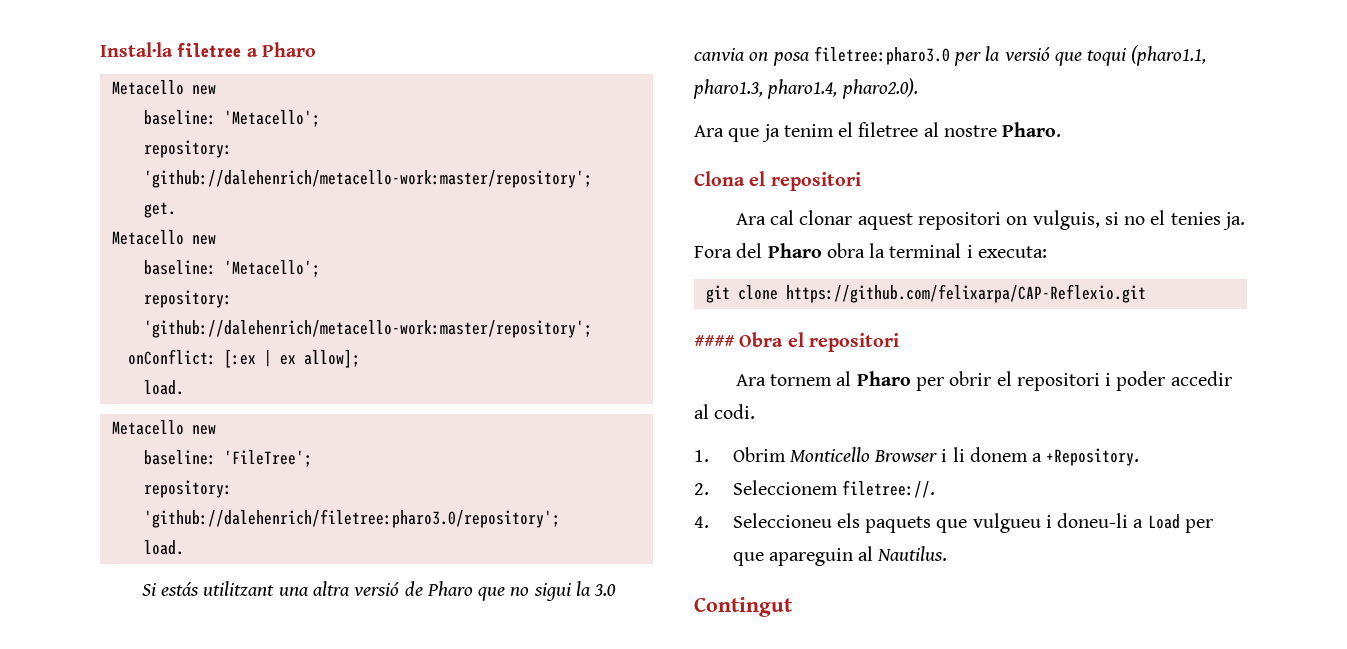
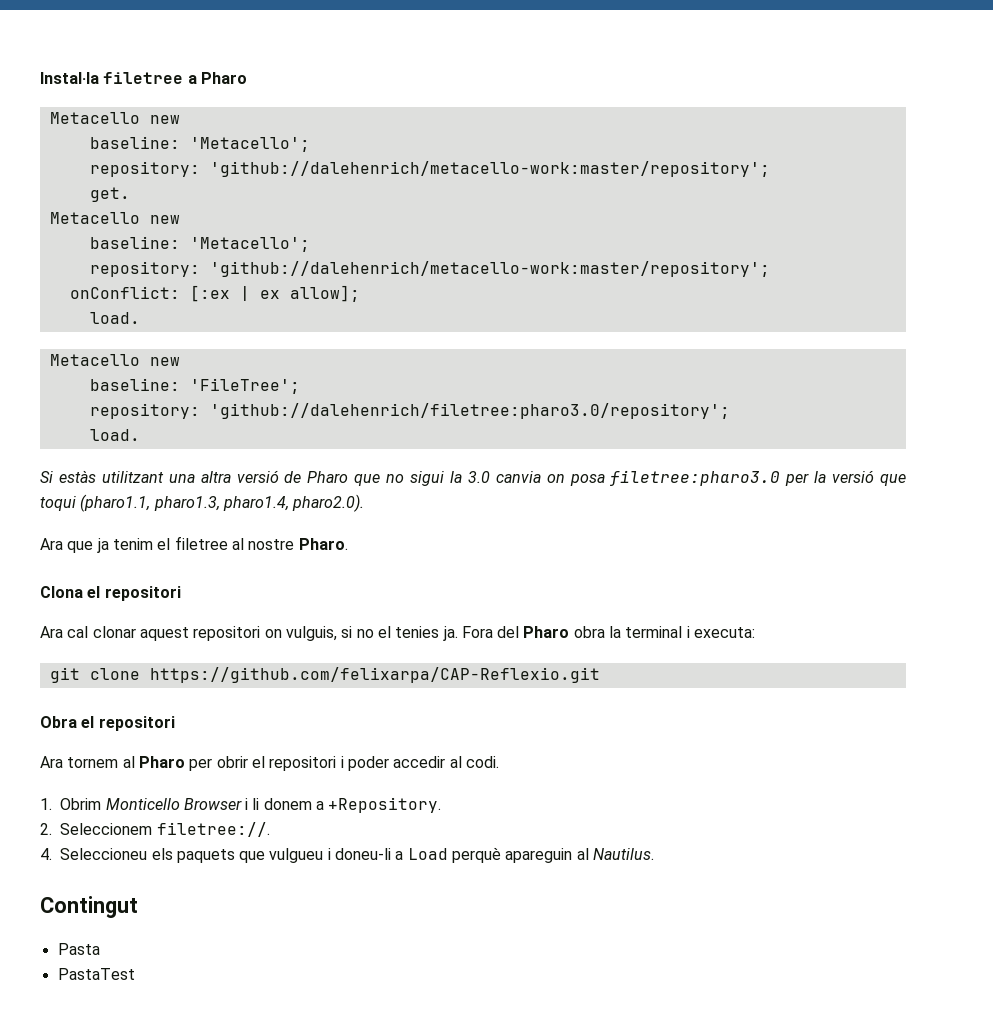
- Si estás utilitzant una altra versió de Pharo que no sigui la 3.0 canvia on posa filetree:pharo3.0 per la versió que toqui (pharo1.1, pharo1.3, pharo1.4, pharo2.0).
+ Si estàs utilitzant una altra versió de Pharo que no sigui la 3.0 canvia on posa filetree:pharo3.0 per la versió que toqui (pharo1.1, pharo1.3, pharo1.4, pharo2.0).
- #### Obra el repositori
+ Obra el repositori
- 4. Seleccioneu els paquets que vulgueu i doneu-li a Load per que apareguin al Nautilus.
+ 4. Seleccioneu els paquets que vulgueu i doneu-li a Load perquè apareguin al Nautilus.
+ Pasta
+ PastaTest

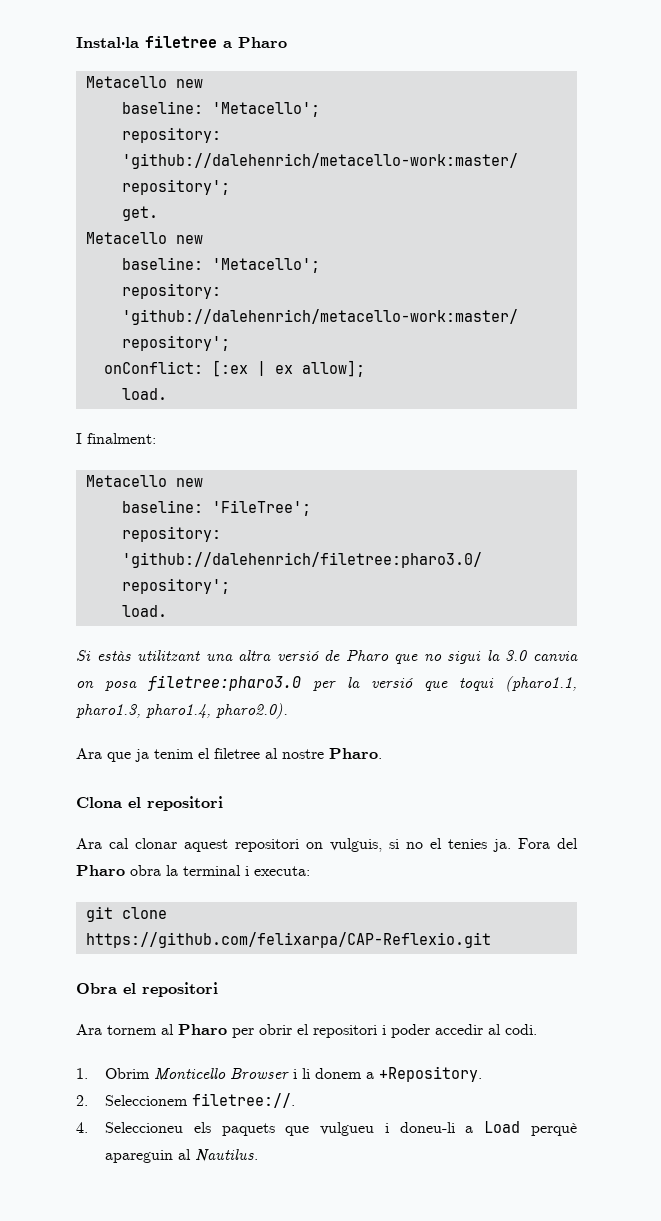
+ I finalment:
- Contingut
- Pasta
- PastaTest

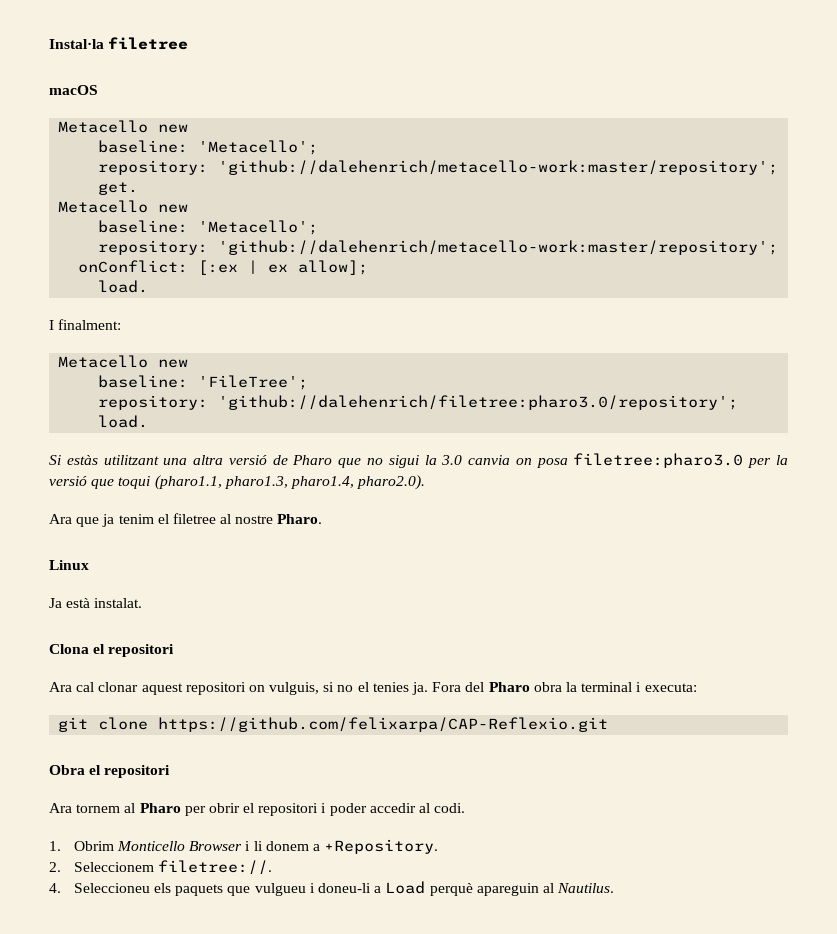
- Instal·la filetree a Pharo
+ Instal·la filetree
+ macOS
+ Linux
+ Ja està instalat.

